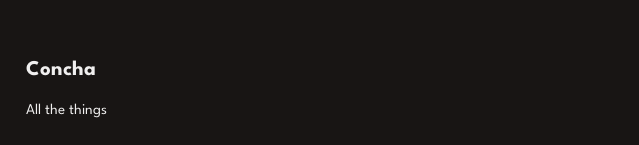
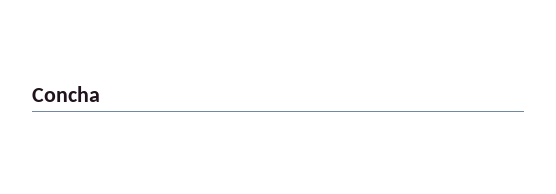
- All the things

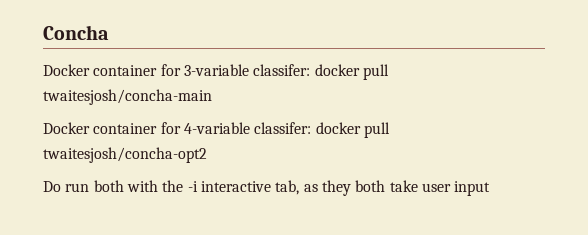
+ Docker container for 3-variable classifer: docker pull twaitesjosh/concha-main
+ Docker container for 4-variable classifer: docker pull twaitesjosh/concha-opt2
+ Do run both with the -i interactive tab, as they both take user input

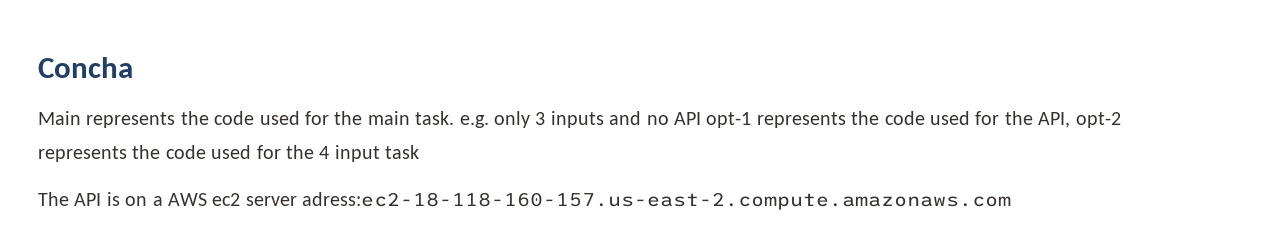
- Docker container for 3-variable classifer: docker pull twaitesjosh/concha-main
- Docker container for 4-variable classifer: docker pull twaitesjosh/concha-opt2
- Do run both with the -i interactive tab, as they both take user input
+ Main represents the code used for the main task. e.g. only 3 inputs and no API opt-1 represents the code used for the API, opt-2 represents the code used for the 4 input task
+ The API is on a AWS ec2 server adress:ec2-18-118-160-157.us-east-2.compute.amazonaws.com

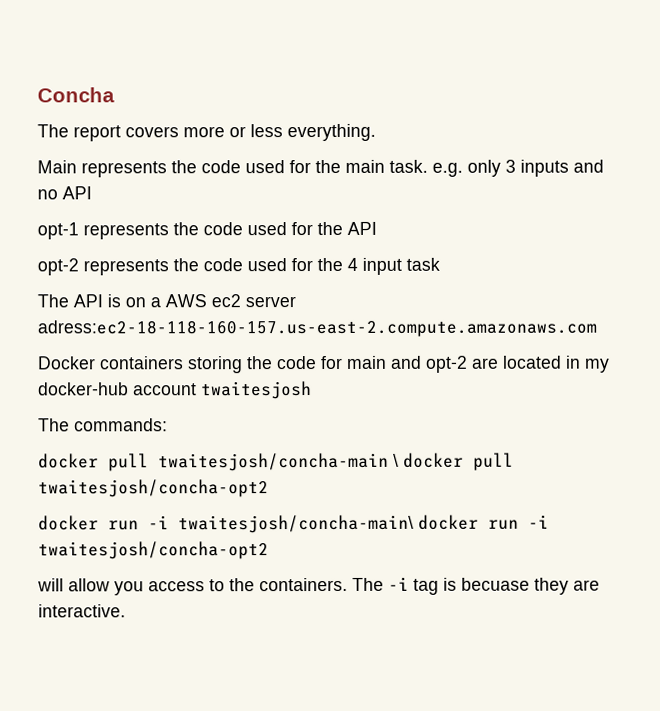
+ The report covers more or less everything.
- Main represents the code used for the main task. e.g. only 3 inputs and no API opt-1 represents the code used for the API, opt-2 represents the code used for the 4 input task
+ Main represents the code used for the main task. e.g. only 3 inputs and no API
+ opt-1 represents the code used for the API
+ opt-2 represents the code used for the 4 input task
+ Docker containers storing the code for main and opt-2 are located in my docker-hub account twaitesjosh
+ The commands:
+ docker pull twaitesjosh/concha-main \ docker pull twaitesjosh/concha-opt2
+ docker run -i twaitesjosh/concha-main\ docker run -i twaitesjosh/concha-opt2
+ will allow you access to the containers. The -i tag is becuase they are interactive.

